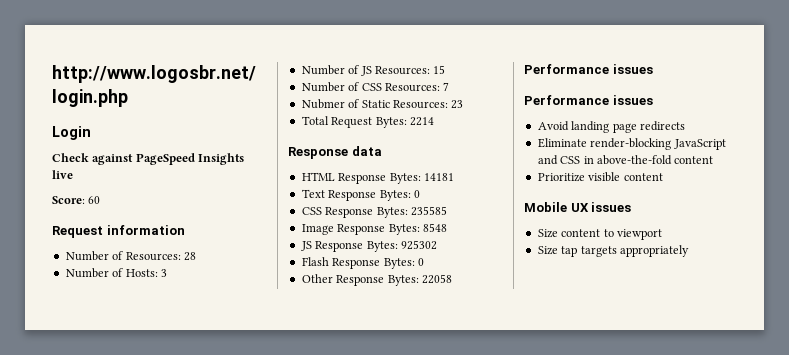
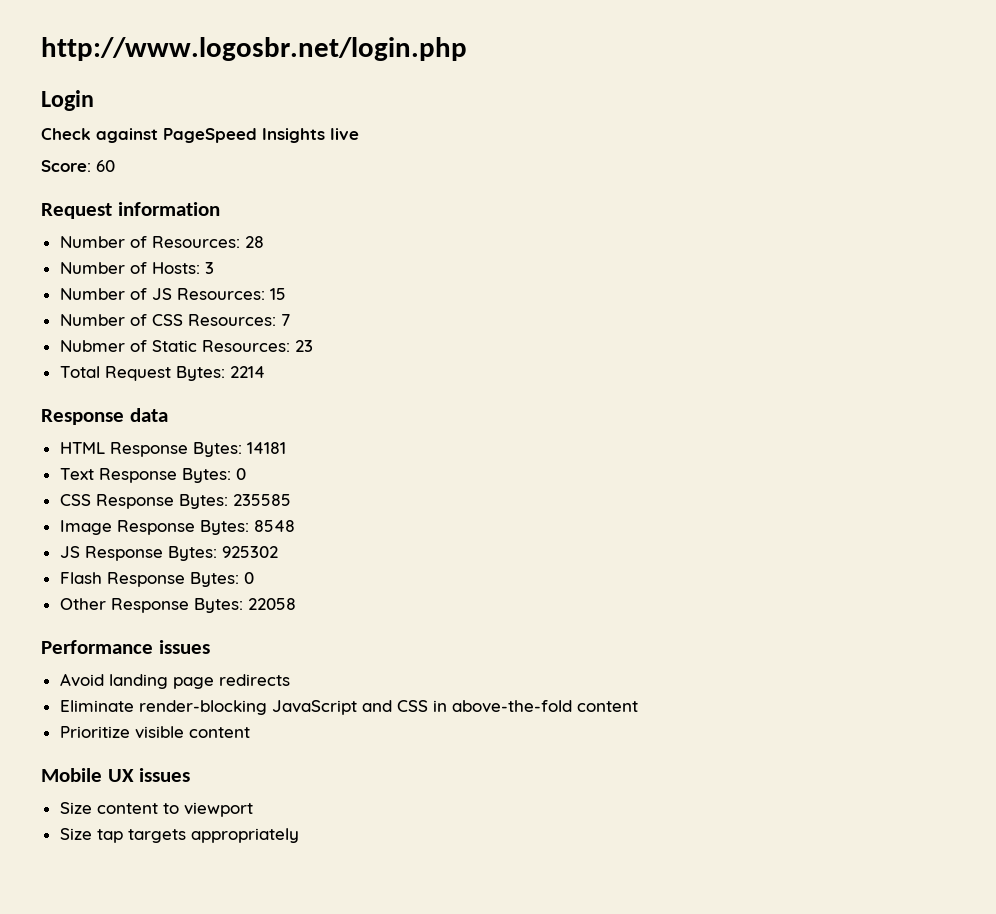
  Other Response Bytes: 22058
- Performance issues

